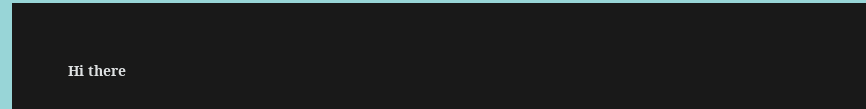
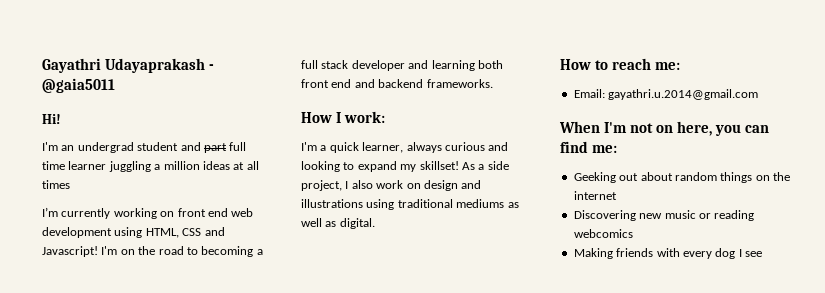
- Hi there
+ Gayathri Udayaprakash - @gaia5011
+ Hi!
+ I'm an undergrad student and part full time learner juggling a million ideas at all times
+ I’m currently working on front end web development using HTML, CSS and Javascript! I'm on the road to becoming a full stack developer and learning both front end and backend frameworks.
+ How I work:
+ I'm a quick learner, always curious and looking to expand my skillset! As a side project, I also work on design and illustrations using traditional mediums as well as digital.
+ How to reach me:
+ Email: gayathri.u.2014@gmail.com
+ When I'm not on here, you can find me:
+ Geeking out about random things on the internet
+ Discovering new music or reading webcomics
+ Making friends with every dog I see

